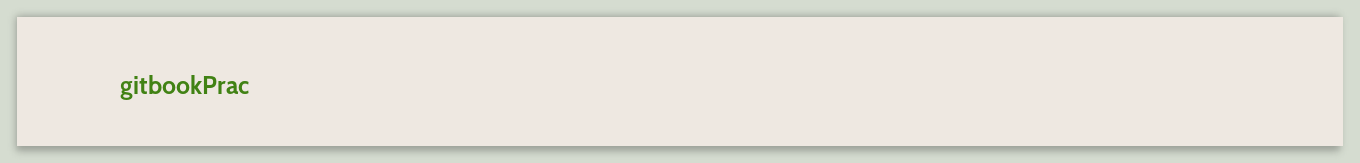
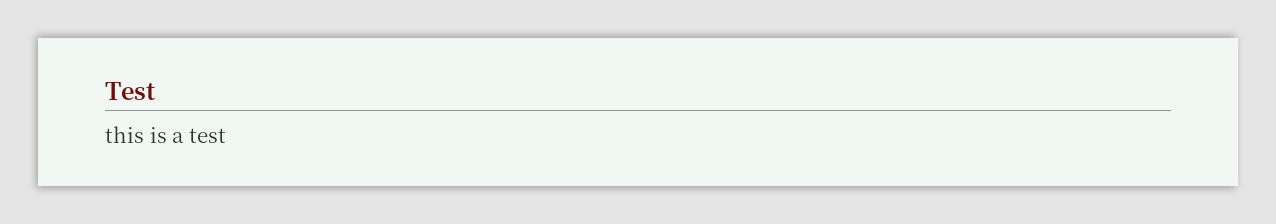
- gitbookPrac
+ Test
+ this is a test

